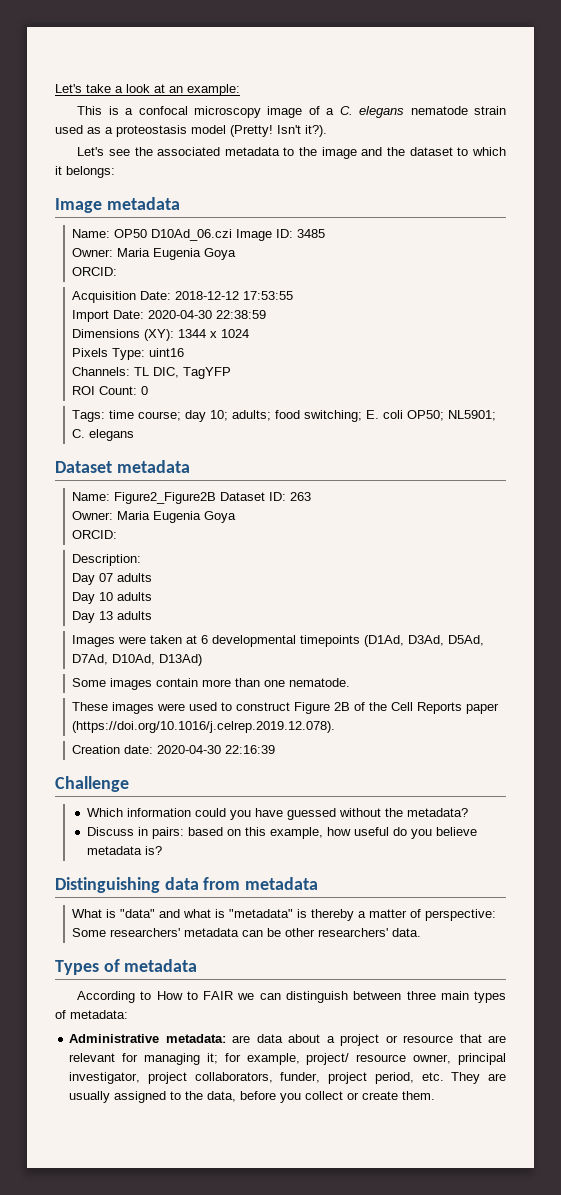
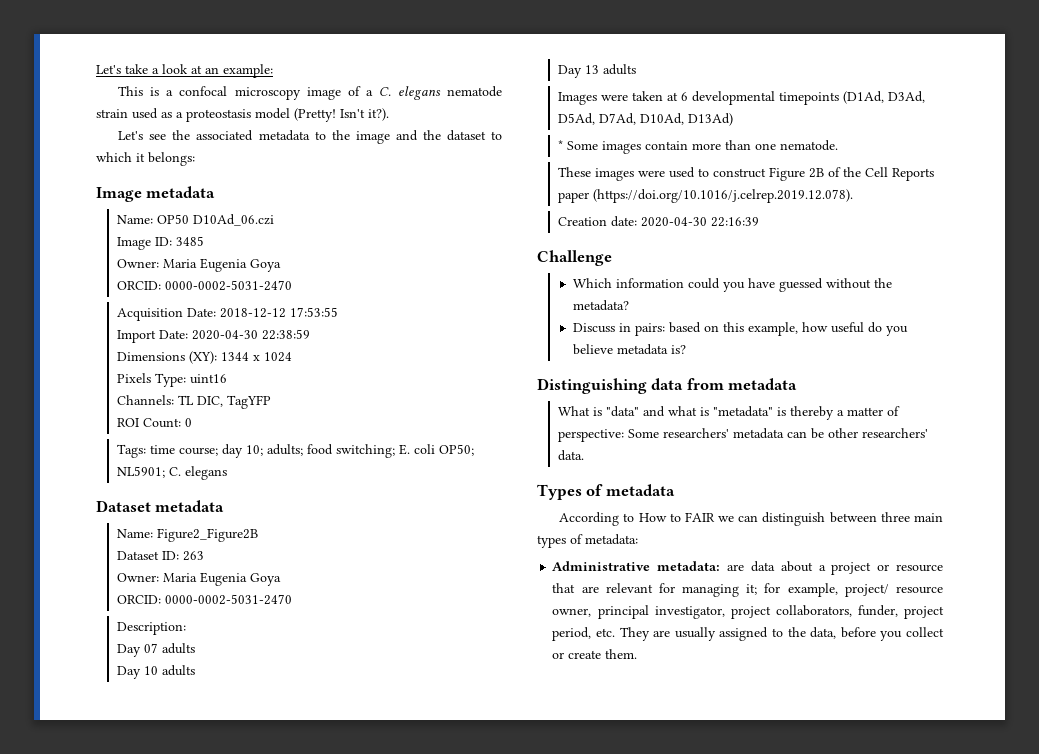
- Name: OP50 D10Ad_06.czi Image ID: 3485
+ Name: OP50 D10Ad_06.czi
+ Image ID: 3485
  Owner: Maria Eugenia Goya
- ORCID:
+ ORCID: 0000-0002-5031-2470
- Name: Figure2_Figure2B Dataset ID: 263
+ Name: Figure2_Figure2B
+ Dataset ID: 263
  Owner: Maria Eugenia Goya
- ORCID:
+ ORCID: 0000-0002-5031-2470
- Some images contain more than one nematode.
+ * Some images contain more than one nematode.

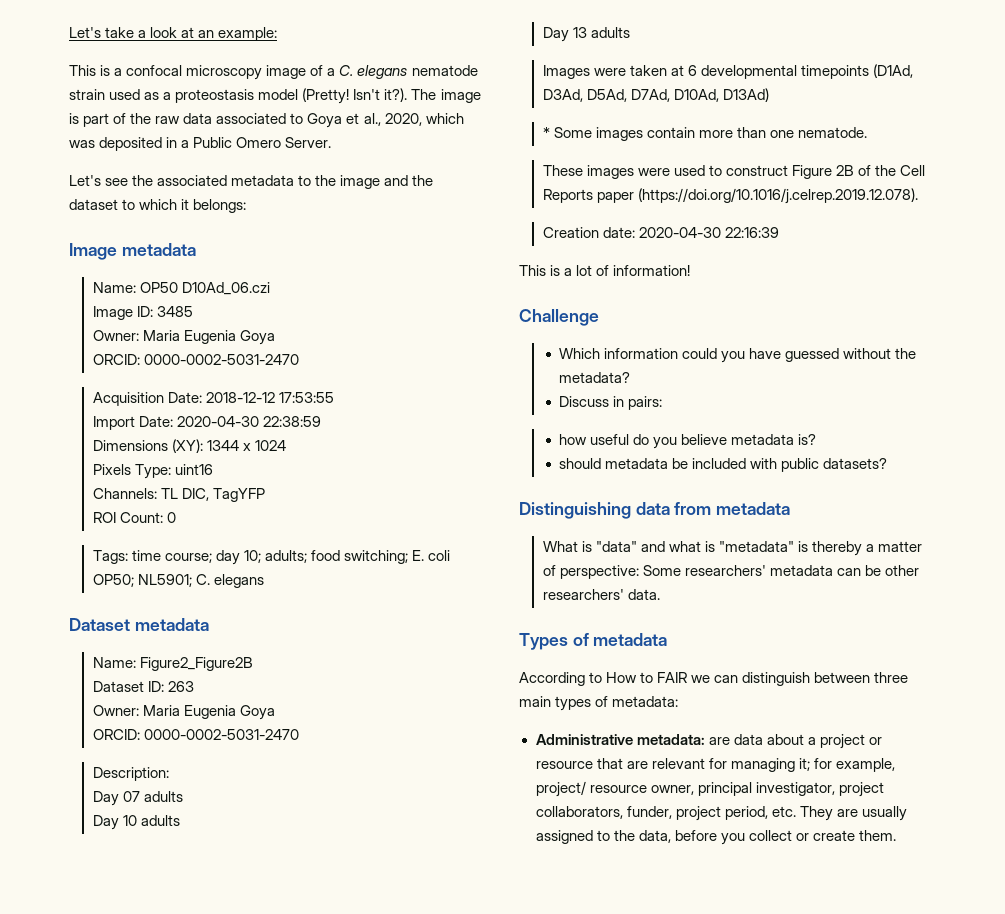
+ The image is part of the raw data associated to Goya et al., 2020, which was deposited in a Public Omero Server.
+ This is a lot of information!
- Discuss in pairs: based on this example, how useful do you believe metadata is?
+ Discuss in pairs:
+ how useful do you believe metadata is?
+ should metadata be included with public datasets?

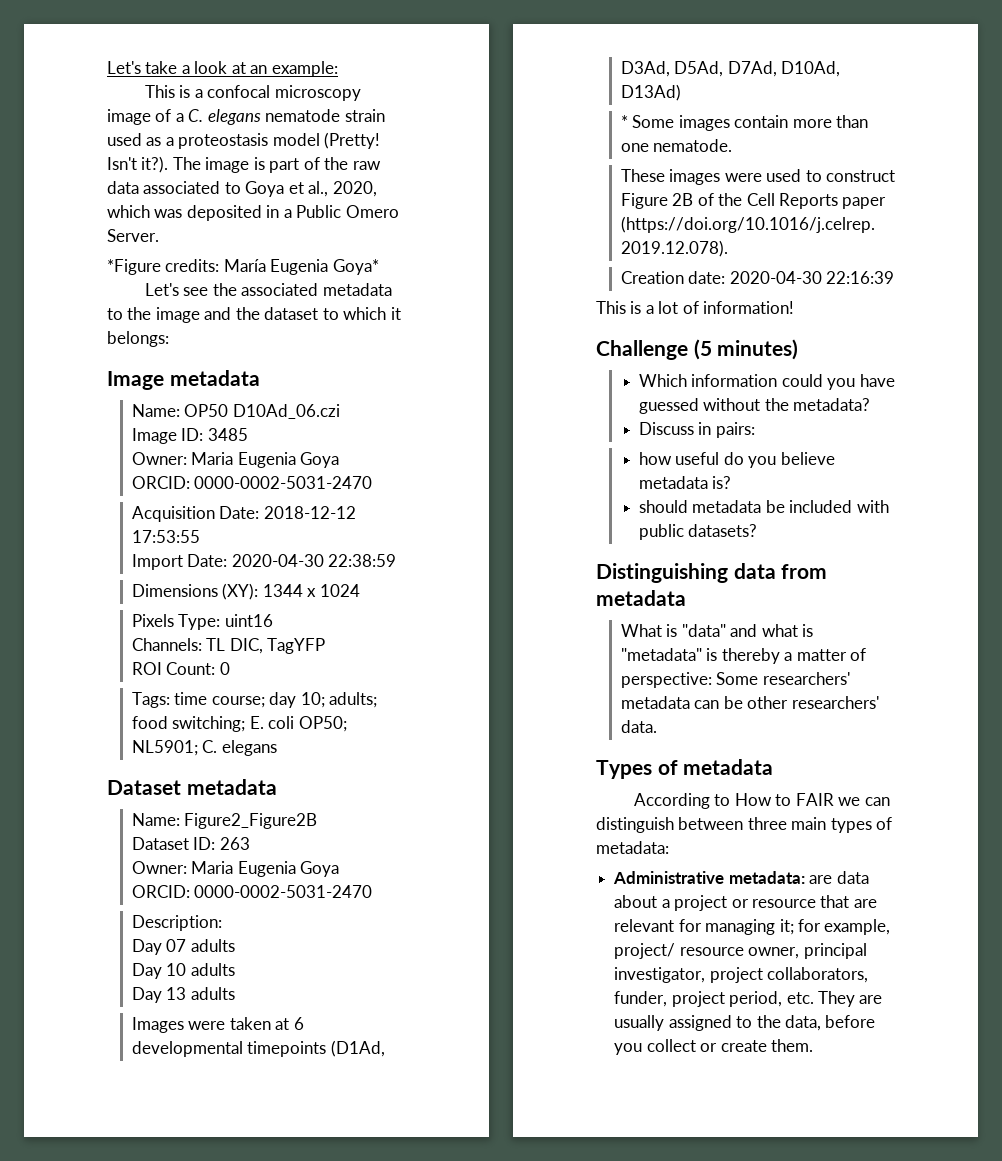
+ *Figure credits: María Eugenia Goya*
- Challenge
+ Challenge (5 minutes)

